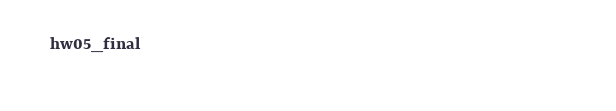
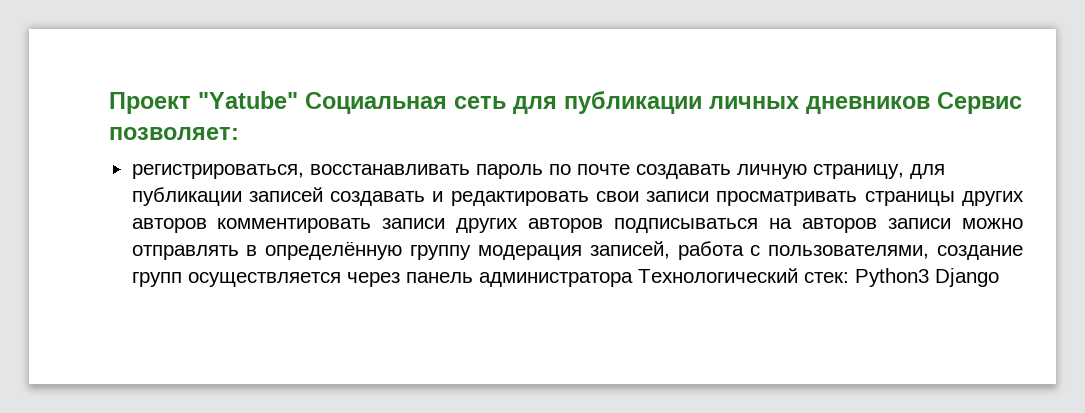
- hw05_final
+ Проект "Yatube" Социальная сеть для публикации личных дневников Сервис позволяет:
+ регистрироваться, восстанавливать пароль по почте создавать личную страницу, для публикации записей создавать и редактировать свои записи просматривать страницы других авторов комментировать записи других авторов подписываться на авторов записи можно отправлять в определённую группу модерация записей, работа с пользователями, создание групп осуществляется через панель администратора Технологический стек: Python3 Django

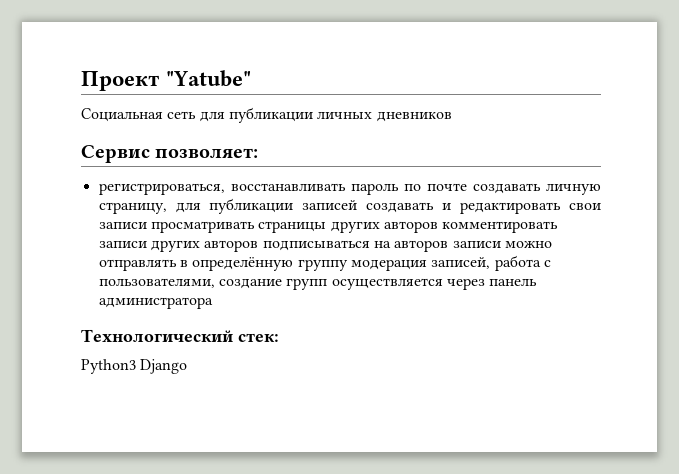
- Проект "Yatube" Социальная сеть для публикации личных дневников Сервис позволяет:
+ Проект "Yatube"
+ Социальная сеть для публикации личных дневников
+ Сервис позволяет:
- регистрироваться, восстанавливать пароль по почте создавать личную страницу, для публикации записей создавать и редактировать свои записи просматривать страницы других авторов комментировать записи других авторов подписываться на авторов записи можно отправлять в определённую группу модерация записей, работа с пользователями, создание групп осуществляется через панель администратора Технологический стек: Python3 Django
+ регистрироваться, восстанавливать пароль по почте создавать личную страницу, для публикации записей создавать и редактировать свои записи просматривать страницы других авторов комментировать записи других авторов подписываться на авторов записи можно отправлять в определённую группу модерация записей, работа с пользователями, создание групп осуществляется через панель администратора
+ Технологический стек:
+ Python3 Django

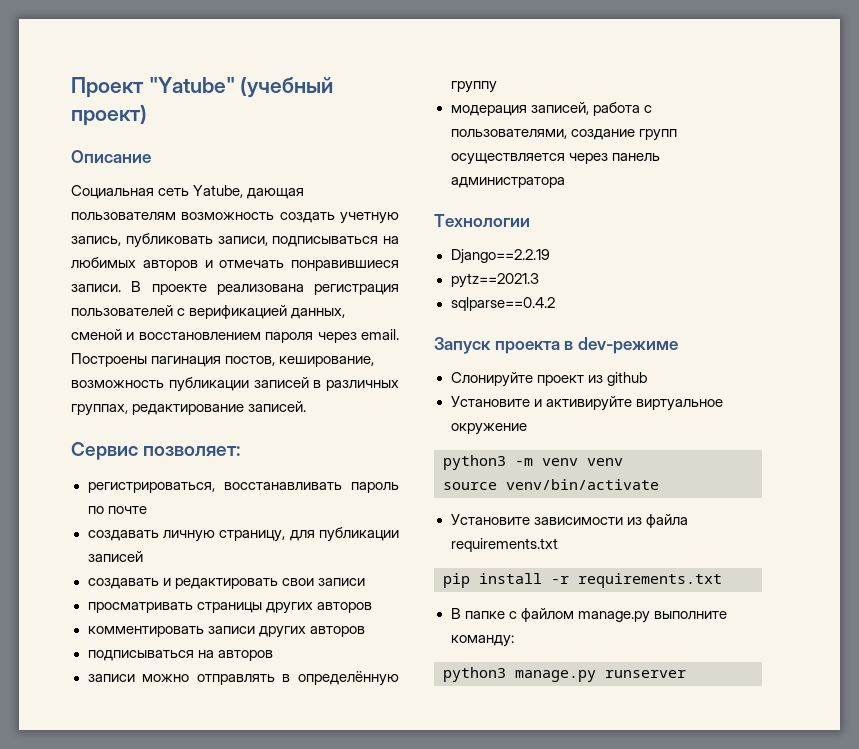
- Проект "Yatube"
+ Проект "Yatube" (учебный проект)
+ Описание
- Социальная сеть для публикации личных дневников
+ Социальная сеть Yatube, дающая пользователям возможность создать учетную запись, публиковать записи, подписываться на любимых авторов и отмечать понравившиеся записи. В проекте реализована регистрация пользователей с верификацией данных, сменой и восстановлением пароля через email. Построены пагинация постов, кеширование, возможность публикации записей в различных группах, редактирование записей.
- регистрироваться, восстанавливать пароль по почте создавать личную страницу, для публикации записей создавать и редактировать свои записи просматривать страницы других авторов комментировать записи других авторов подписываться на авторов записи можно отправлять в определённую группу модерация записей, работа с пользователями, создание групп осуществляется через панель администратора
+ регистрироваться, восстанавливать пароль по почте
+ создавать личную страницу, для публикации записей
+ создавать и редактировать свои записи
+ просматривать страницы других авторов
+ комментировать записи других авторов
+ подписываться на авторов
+ записи можно отправлять в определённую группу
+ модерация записей, работа с пользователями, создание групп осуществляется через панель администратора
- Технологический стек:
- Python3 Django
+ Технологии
+ Django==2.2.19
+ pytz==2021.3
+ sqlparse==0.4.2
+ Запуск проекта в dev-режиме
+ Слонируйте проект из github
+ Установите и активируйте виртуальное окружение
+ python3 -m venv venv
+ source venv/bin/activate
+ Установите зависимости из файла requirements.txt
+ pip install -r requirements.txt
+ В папке с файлом manage.py выполните команду:
+ python3 manage.py runserver

